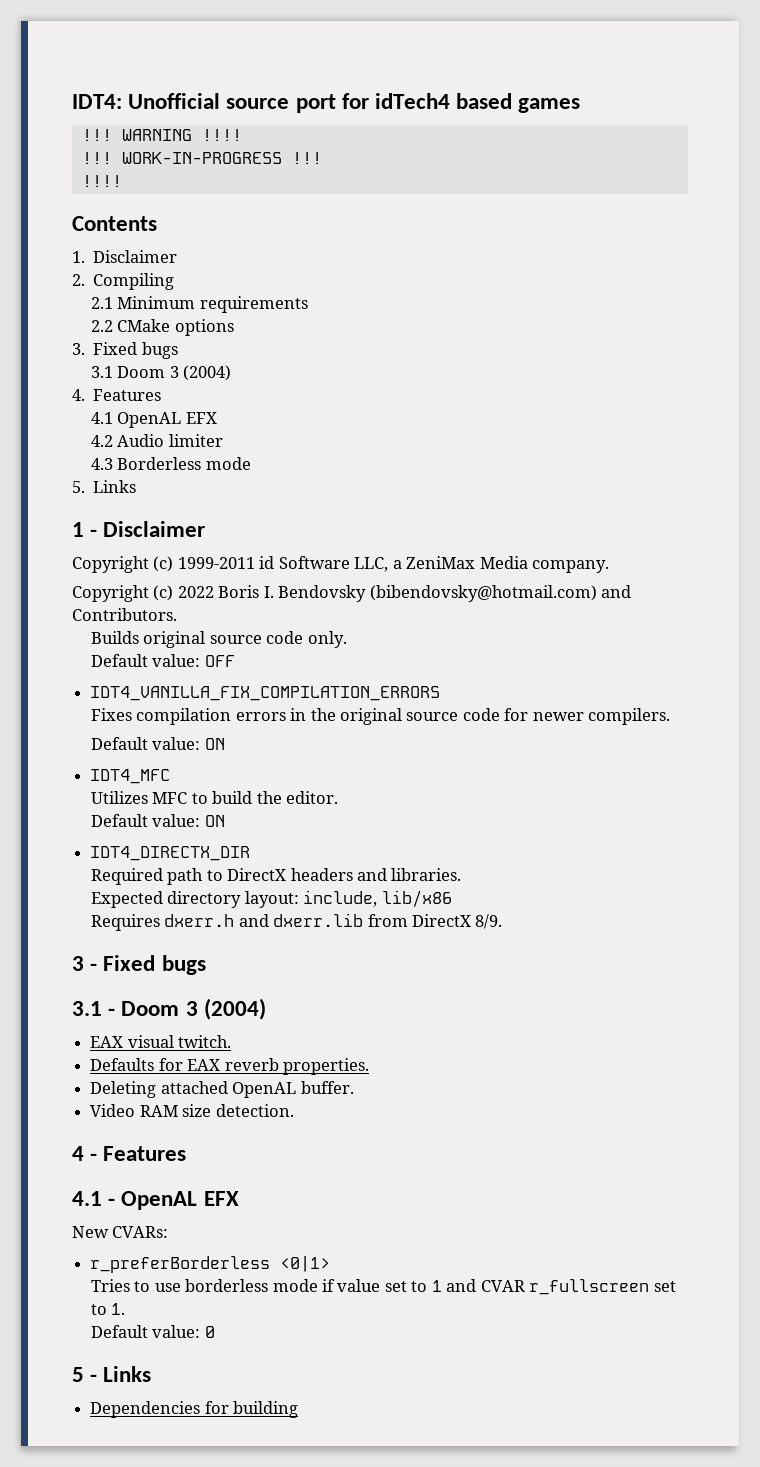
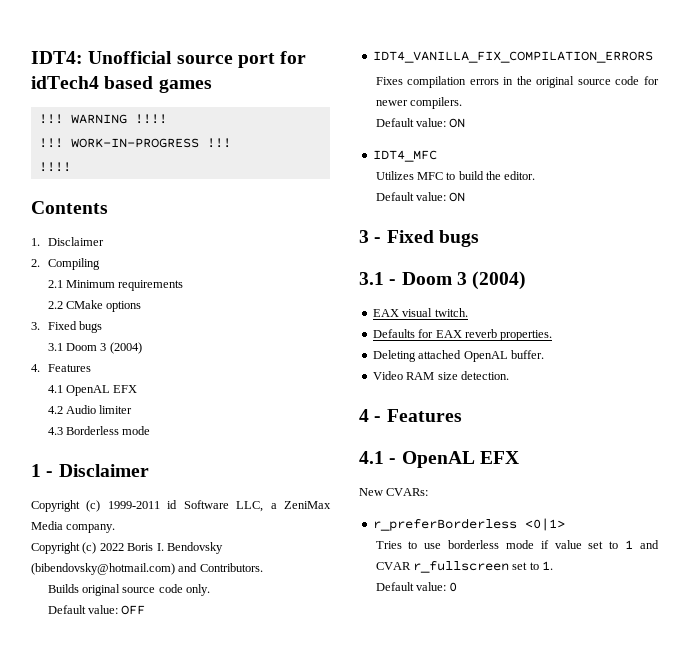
- 5. Links
- IDT4_DIRECTX_DIR
- Required path to DirectX headers and libraries.
- Expected directory layout: include, lib/x86
- Requires dxerr.h and dxerr.lib from DirectX 8/9.
- 5 - Links
- Dependencies for building

